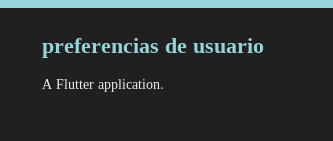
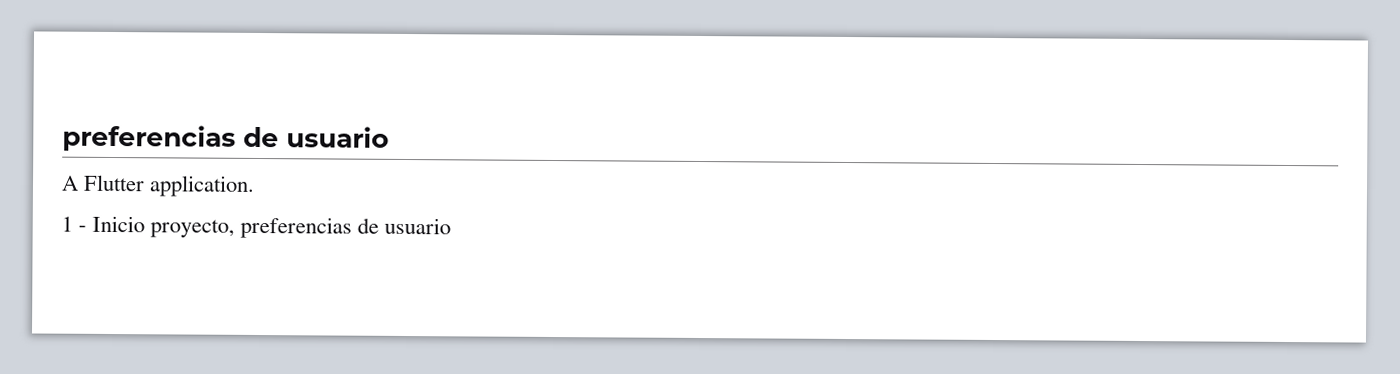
+ 1 - Inicio proyecto, preferencias de usuario

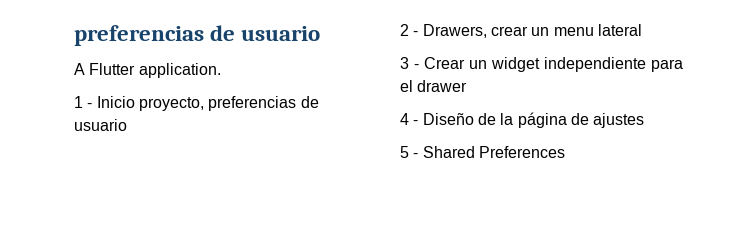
+ 2 - Drawers, crear un menu lateral
+ 3 - Crear un widget independiente para el drawer
+ 4 - Diseño de la página de ajustes
+ 5 - Shared Preferences

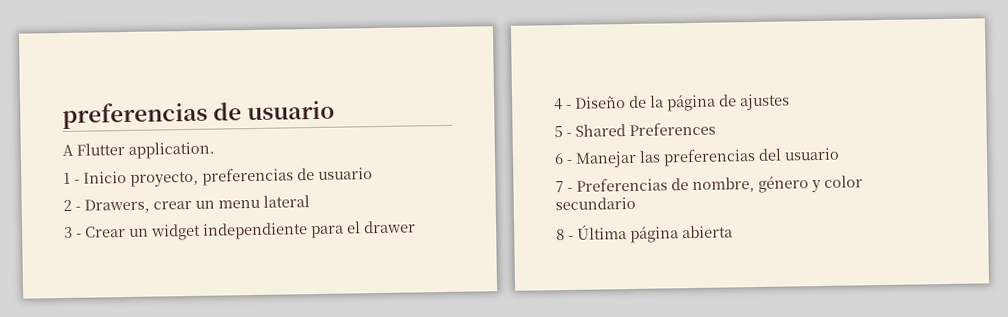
+ 6 - Manejar las preferencias del usuario
+ 7 - Preferencias de nombre, género y color secundario
+ 8 - Última página abierta

